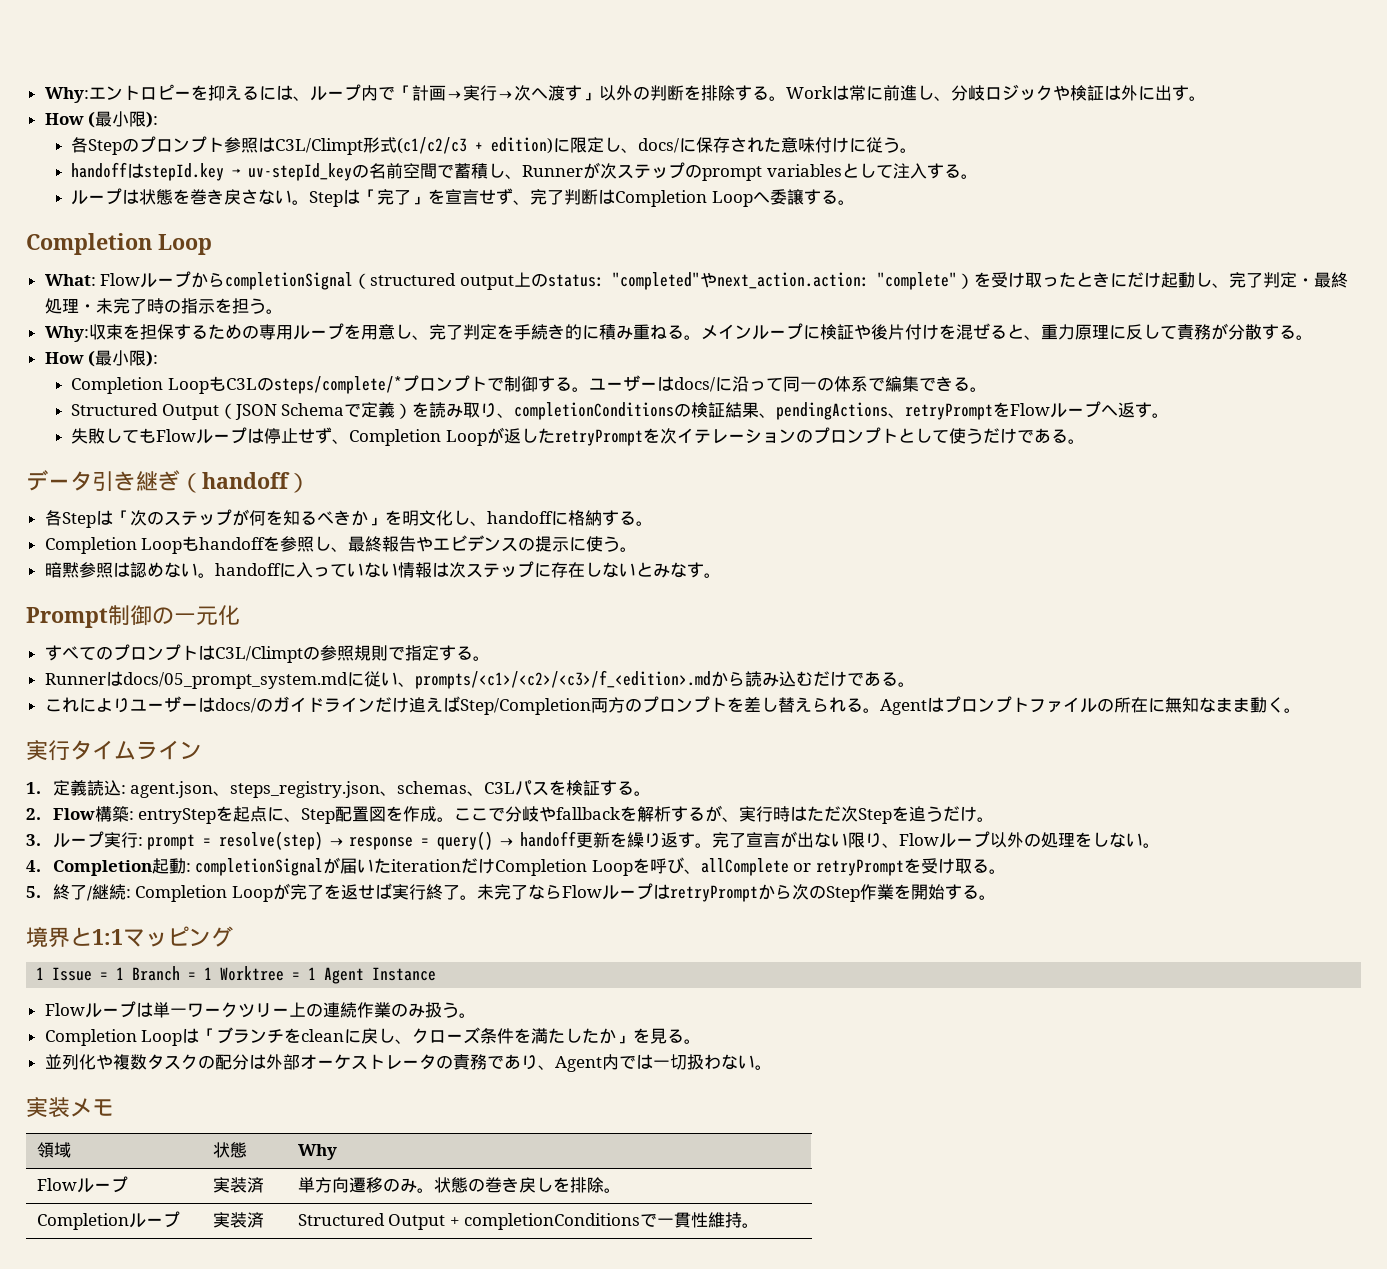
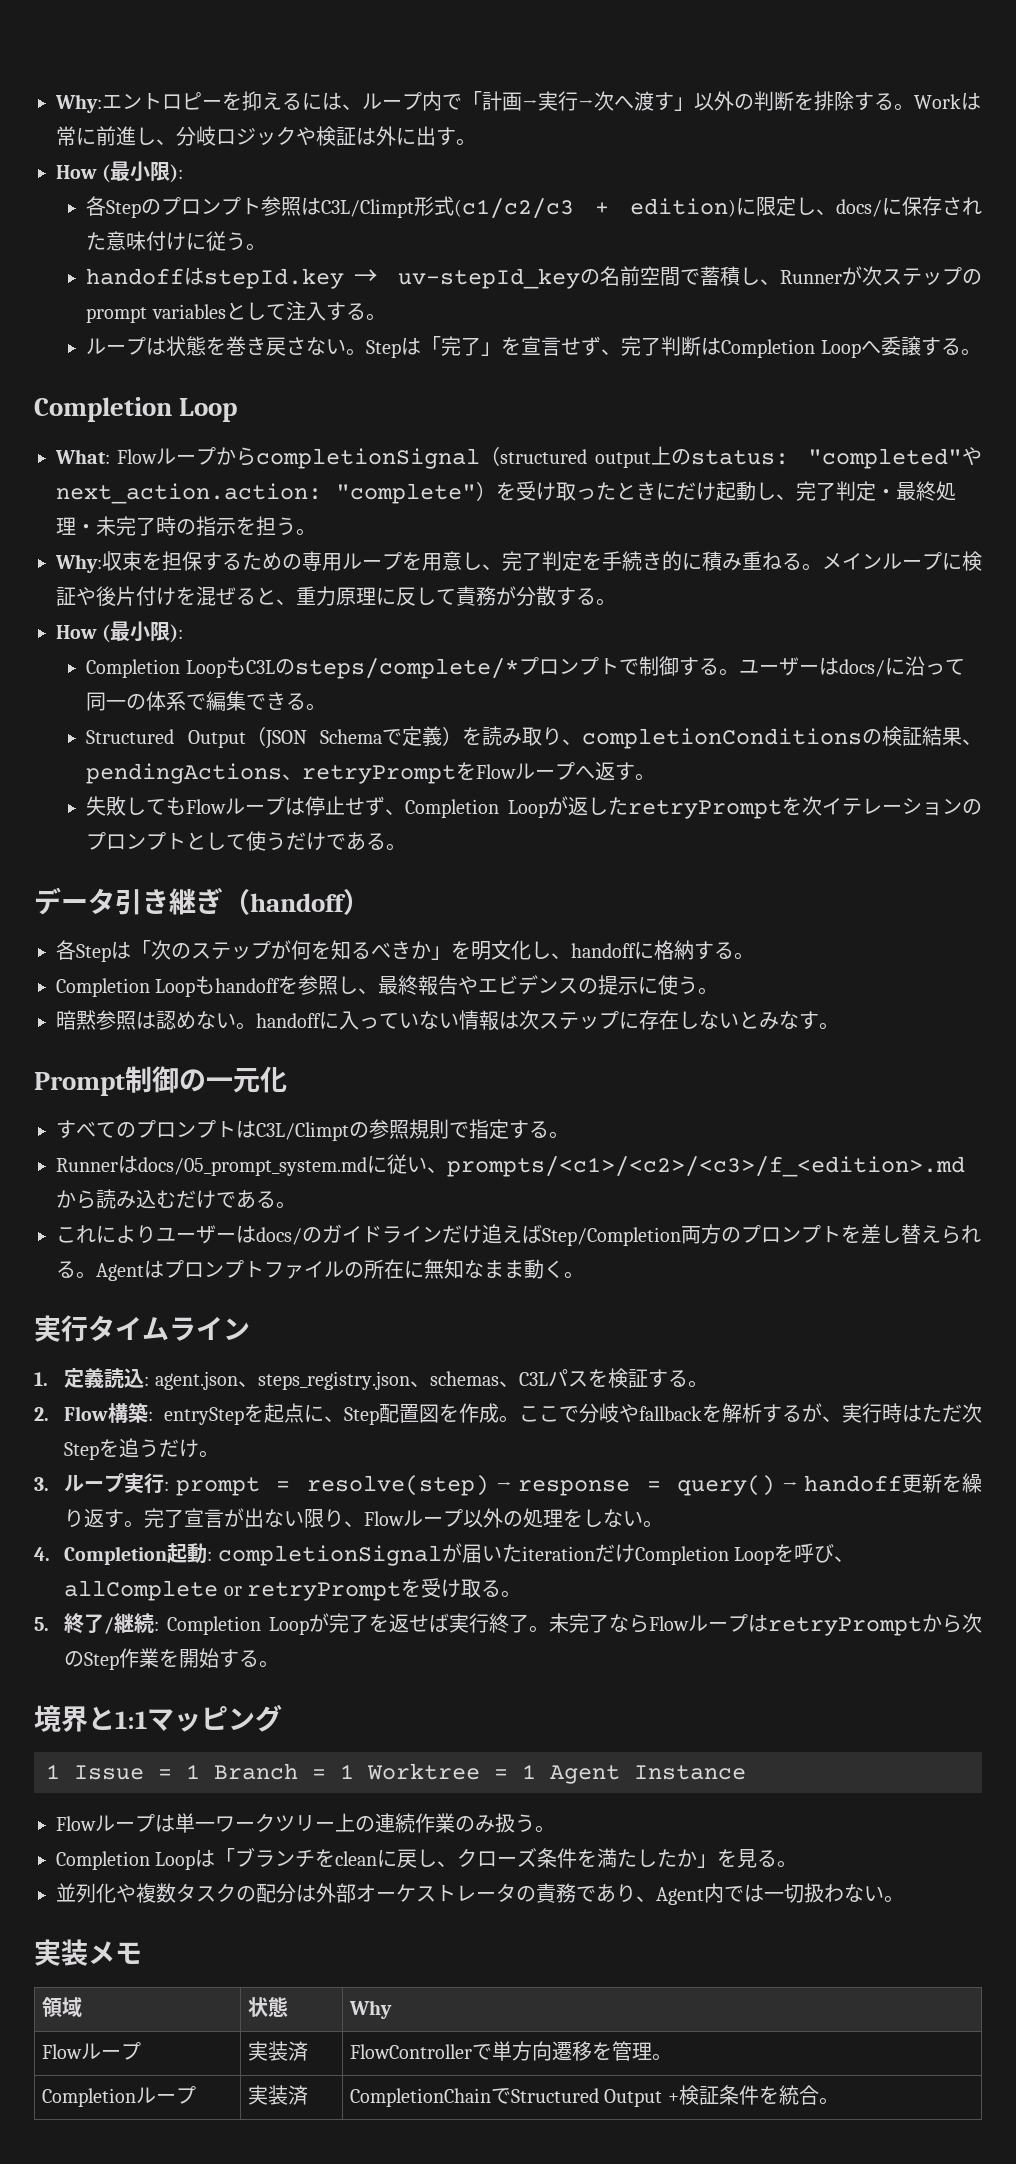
- Flowループ | 実装済 | 単方向遷移のみ。状態の巻き戻しを排除。
+ Flowループ | 実装済 | FlowControllerで単方向遷移を管理。
- Completionループ | 実装済 | Structured Output + completionConditionsで一貫性維持。
+ Completionループ | 実装済 | CompletionChainでStructured Output +検証条件を統合。

